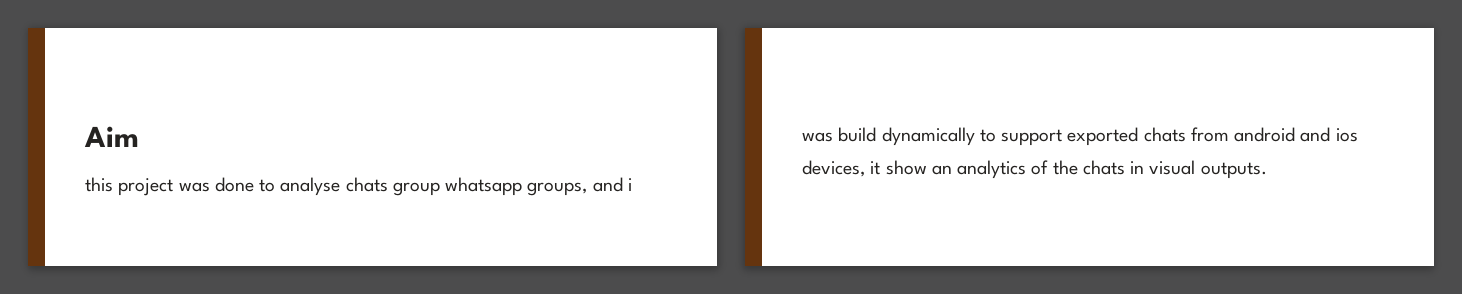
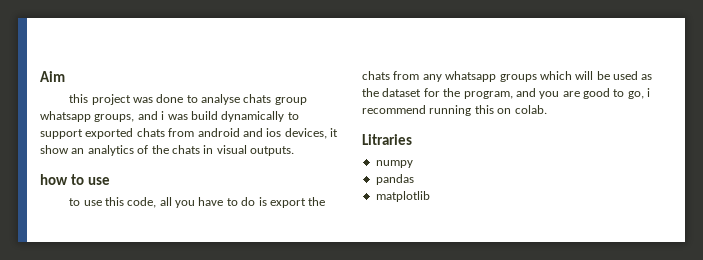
+ how to use
+ to use this code, all you have to do is export the chats from any whatsapp groups which will be used as the dataset for the program, and you are good to go, i recommend running this on colab.
+ Litraries
+ numpy
+ pandas
+ matplotlib

